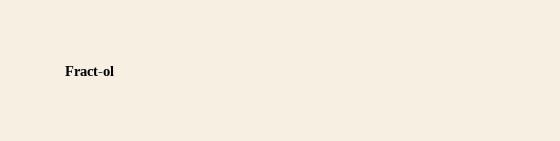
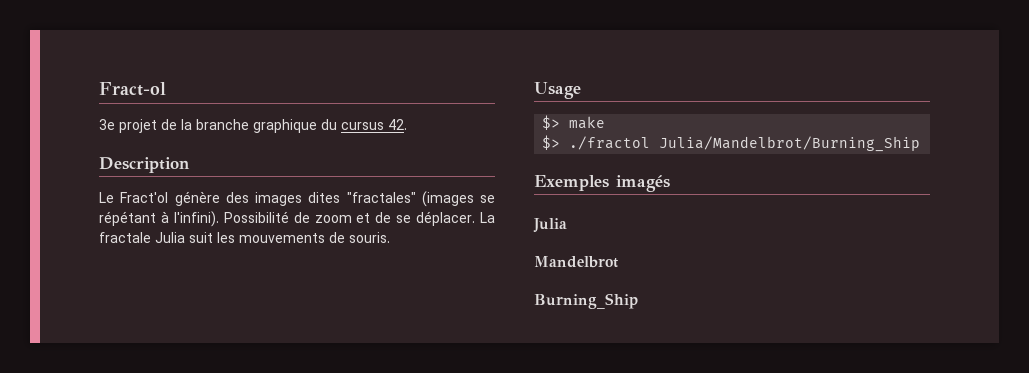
+ 3e projet de la branche graphique du cursus 42.
+ Description
+ Le Fract'ol génère des images dites "fractales" (images se répétant à l'infini). Possibilité de zoom et de se déplacer. La fractale Julia suit les mouvements de souris.
+ Usage
+ $> make
+ $> ./fractol Julia/Mandelbrot/Burning_Ship
+ Exemples imagés
+ Julia
+ Mandelbrot
+ Burning_Ship

